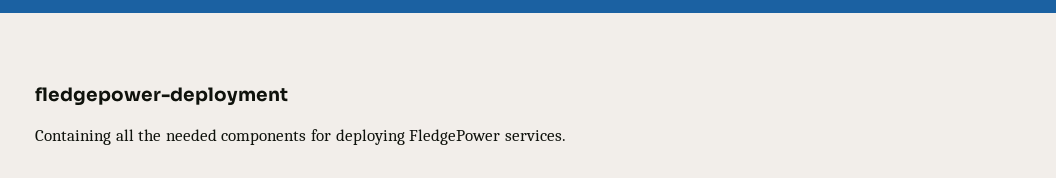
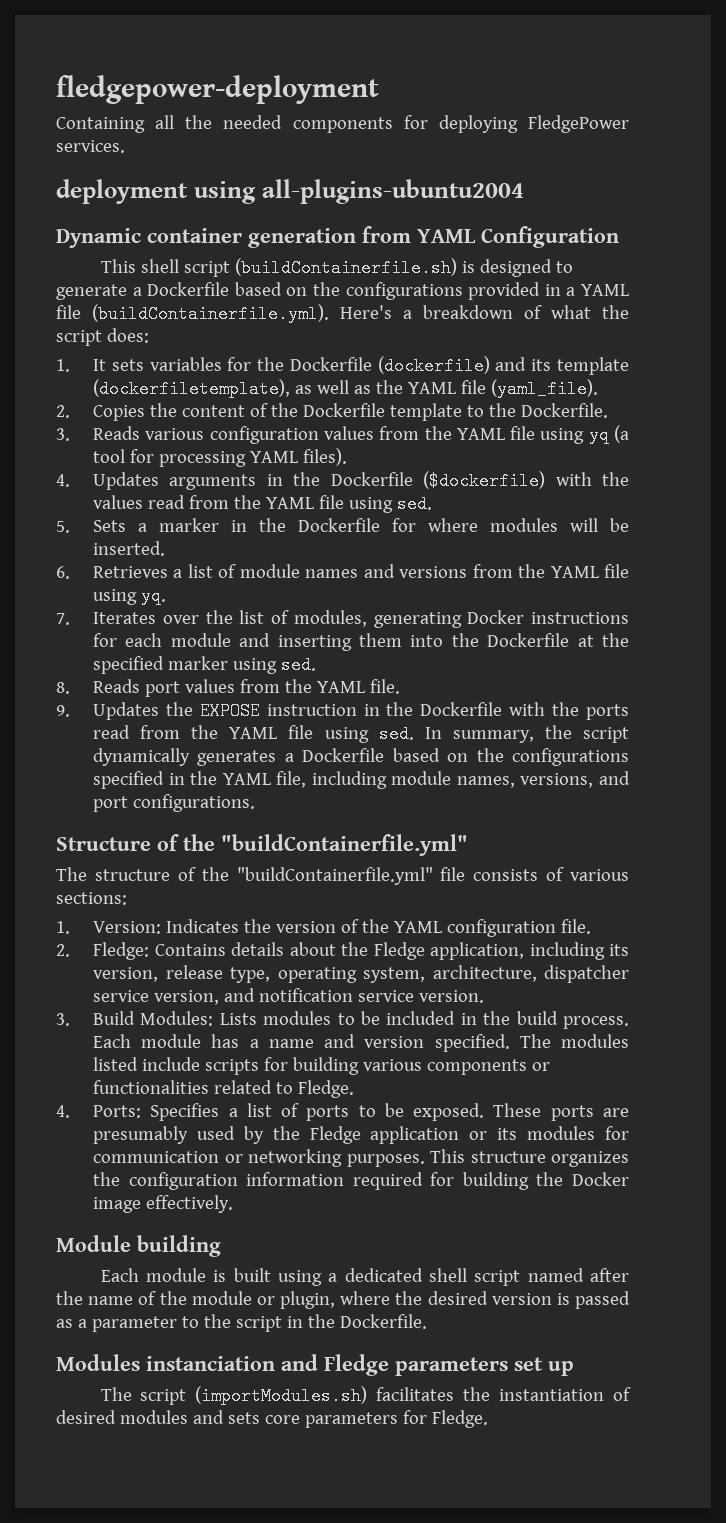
+ deployment using all-plugins-ubuntu2004
+ Dynamic container generation from YAML Configuration
+ This shell script (buildContainerfile.sh) is designed to generate a Dockerfile based on the configurations provided in a YAML file (buildContainerfile.yml). Here's a breakdown of what the script does:
+ 1. It sets variables for the Dockerfile (dockerfile) and its template (dockerfiletemplate), as well as the YAML file (yaml_file).
+ 2. Copies the content of the Dockerfile template to the Dockerfile.
+ 3. Reads various configuration values from the YAML file using yq (a tool for processing YAML files).
+ 4. Updates arguments in the Dockerfile ($dockerfile) with the values read from the YAML file using sed.
+ 5. Sets a marker in the Dockerfile for where modules will be inserted.
+ 6. Retrieves a list of module names and versions from the YAML file using yq.
+ 7. Iterates over the list of modules, generating Docker instructions for each module and inserting them into the Dockerfile at the specified marker using sed.
+ 8. Reads port values from the YAML file.
+ 9. Updates the EXPOSE instruction in the Dockerfile with the ports read from the YAML file using sed. In summary, the script dynamically generates a Dockerfile based on the configurations specified in the YAML file, including module names, versions, and port configurations.
+ Structure of the "buildContainerfile.yml"
+ The structure of the "buildContainerfile.yml" file consists of various sections:
+ 1. Version: Indicates the version of the YAML configuration file.
+ 2. Fledge: Contains details about the Fledge application, including its version, release type, operating system, architecture, dispatcher service version, and notification service version.
+ 3. Build Modules: Lists modules to be included in the build process. Each module has a name and version specified. The modules listed include scripts for building various components or functionalities related to Fledge.
+ 4. Ports: Specifies a list of ports to be exposed. These ports are presumably used by the Fledge application or its modules for communication or networking purposes. This structure organizes the configuration information required for building the Docker image effectively.
+ Module building
+ Each module is built using a dedicated shell script named after the name of the module or plugin, where the desired version is passed as a parameter to the script in the Dockerfile.
+ Modules instanciation and Fledge parameters set up
+ The script (importModules.sh) facilitates the instantiation of desired modules and sets core parameters for Fledge.

